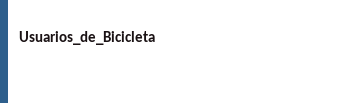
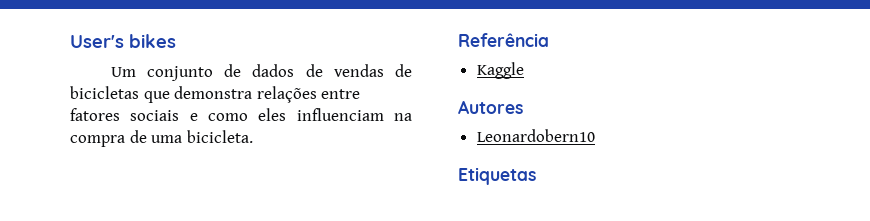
- Usuarios_de_Bicicleta
+ User's bikes
+ Um conjunto de dados de vendas de bicicletas que demonstra relações entre fatores sociais e como eles influenciam na compra de uma bicicleta.
+ Referência
+ Kaggle
+ Autores
+ Leonardobern10
+ Etiquetas

